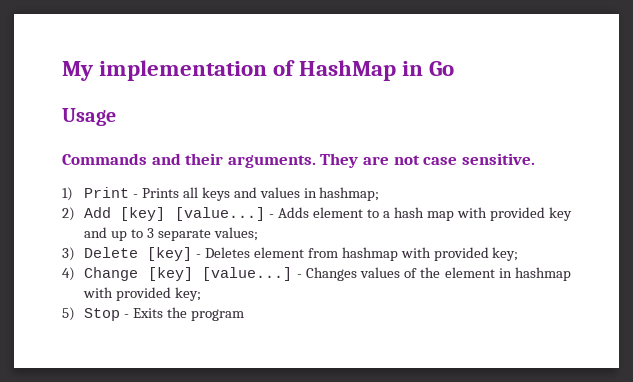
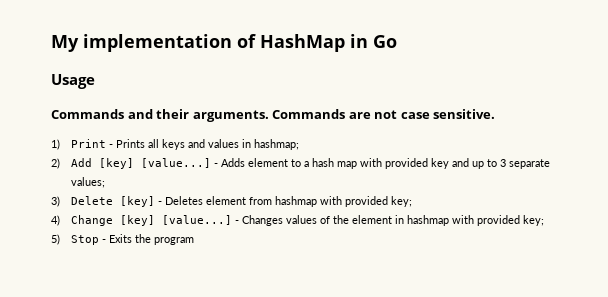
- They are not case sensitive.
+ Commands are not case sensitive.

